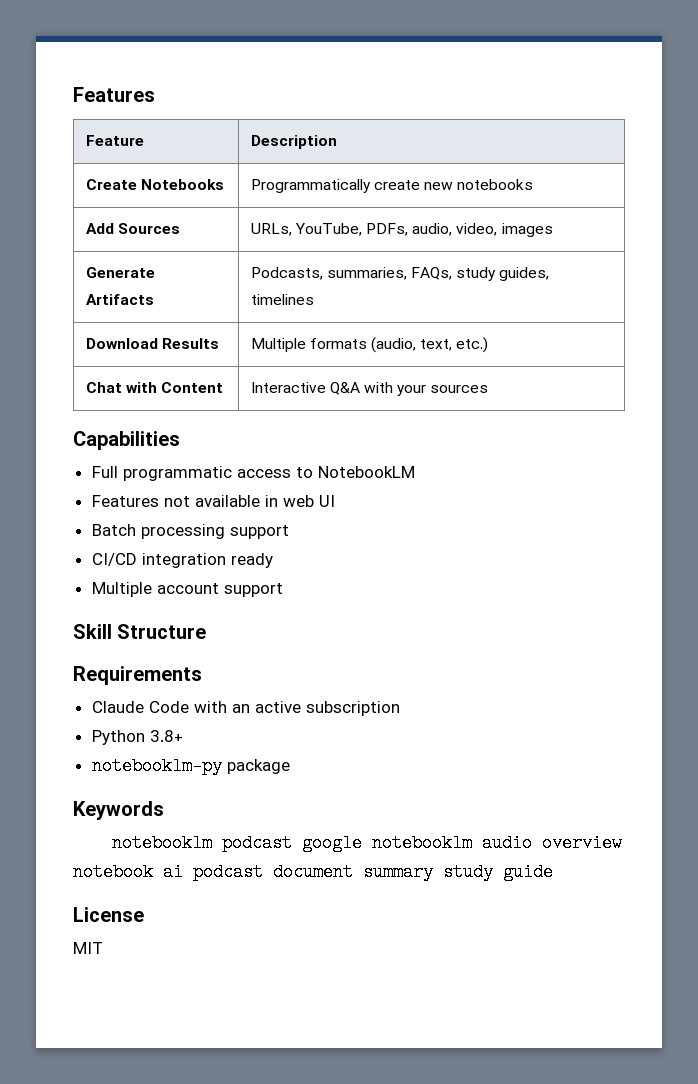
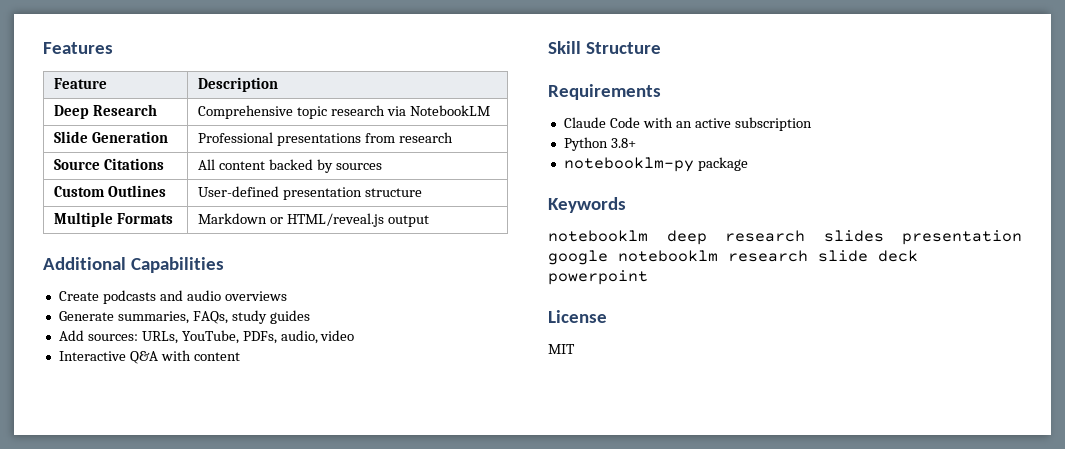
- Create Notebooks | Programmatically create new notebooks
- Add Sources | URLs, YouTube, PDFs, audio, video, images
- Generate Artifacts | Podcasts, summaries, FAQs, study guides, timelines
- Download Results | Multiple formats (audio, text, etc.)
- Chat with Content | Interactive Q&A with your sources
- Capabilities
- Full programmatic access to NotebookLM
- Features not available in web UI
- Batch processing support
- CI/CD integration ready
- Multiple account support
+ Deep Research | Comprehensive topic research via NotebookLM
+ Slide Generation | Professional presentations from research
+ Source Citations | All content backed by sources
+ Custom Outlines | User-defined presentation structure
+ Multiple Formats | Markdown or HTML/reveal.js output
+ Additional Capabilities
+ Create podcasts and audio overviews
+ Generate summaries, FAQs, study guides
+ Add sources: URLs, YouTube, PDFs, audio, video
+ Interactive Q&A with content
- notebooklm podcast google notebooklm audio overview notebook ai podcast document summary study guide
+ notebooklm deep research slides presentation google notebooklm research slide deck powerpoint

